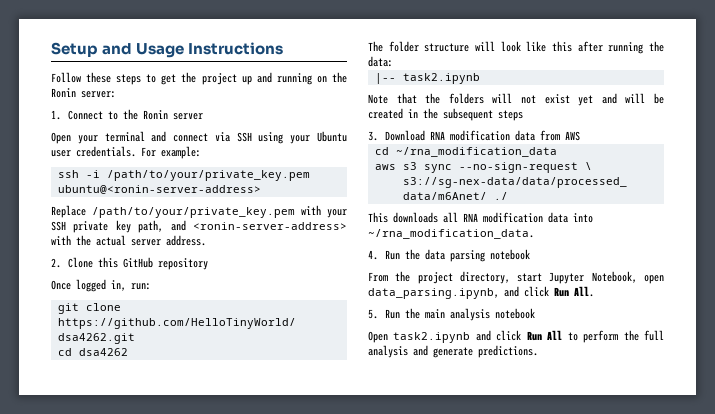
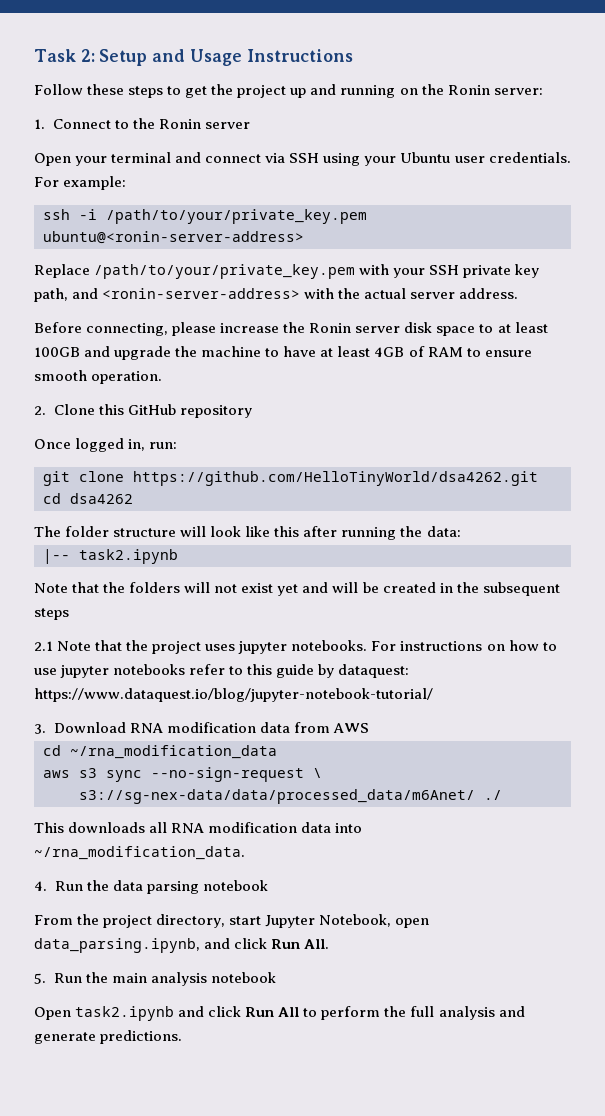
- Setup and Usage Instructions
+ Task 2: Setup and Usage Instructions
+ Before connecting, please increase the Ronin server disk space to at least 100GB and upgrade the machine to have at least 4GB of RAM to ensure smooth operation.
+ 2.1 Note that the project uses jupyter notebooks. For instructions on how to use jupyter notebooks refer to this guide by dataquest: https://www.dataquest.io/blog/jupyter-notebook-tutorial/

